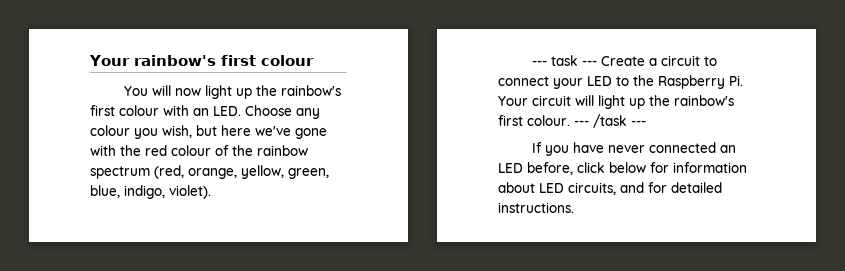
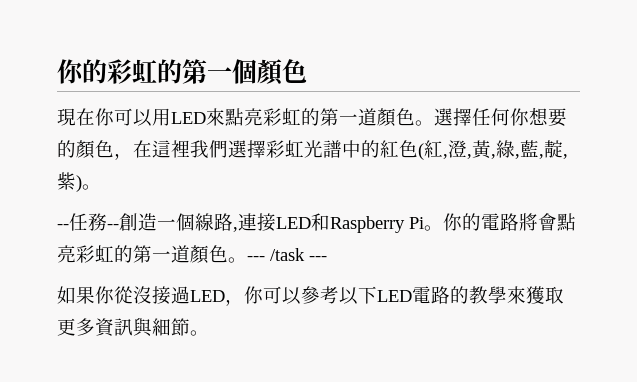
- Your rainbow's first colour
- You will now light up the rainbow's first colour with an LED. Choose any colour you wish, but here we've gone with the red colour of the rainbow spectrum (red, orange, yellow, green, blue, indigo, violet).
- --- task --- Create a circuit to connect your LED to the Raspberry Pi. Your circuit will light up the rainbow's first colour. --- /task ---
- If you have never connected an LED before, click below for information about LED circuits, and for detailed instructions.
+ 你的彩虹的第一個顏色
+ 現在你可以用LED來點亮彩虹的第一道顏色。選擇任何你想要的顏色，在這裡我們選擇彩虹光譜中的紅色(紅,澄,黃,綠,藍,靛,紫)。
+ --任務--創造一個線路,連接LED和Raspberry Pi。你的電路將會點亮彩虹的第一道顏色。--- /task ---
+ 如果你從沒接過LED，你可以參考以下LED電路的教學來獲取更多資訊與細節。

